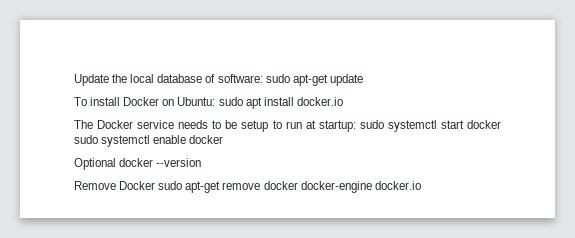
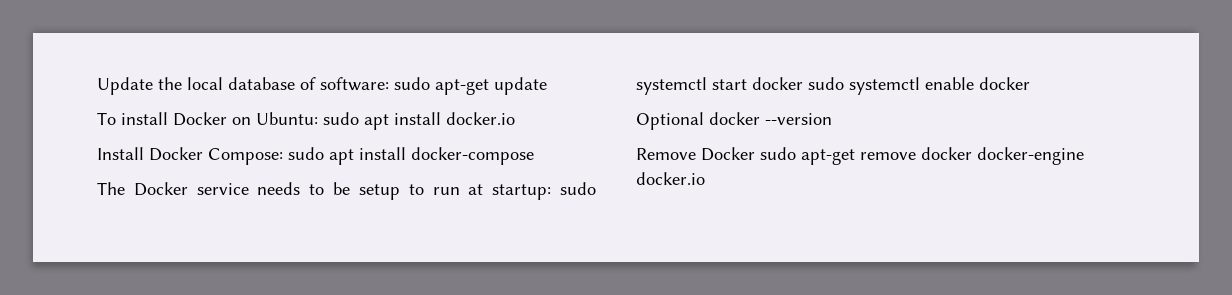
+ Install Docker Compose: sudo apt install docker-compose

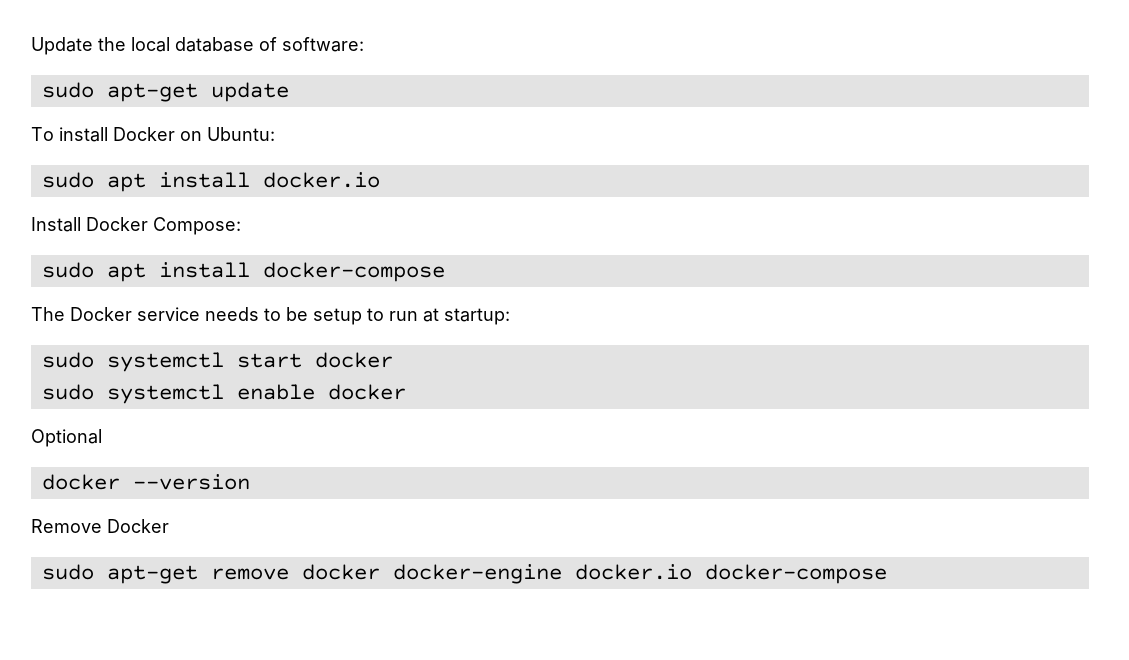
- Update the local database of software: sudo apt-get update
+ Update the local database of software:
+ sudo apt-get update
- To install Docker on Ubuntu: sudo apt install docker.io
+ To install Docker on Ubuntu:
+ sudo apt install docker.io
- Install Docker Compose: sudo apt install docker-compose
+ Install Docker Compose:
+ sudo apt install docker-compose
- The Docker service needs to be setup to run at startup: sudo systemctl start docker sudo systemctl enable docker
+ The Docker service needs to be setup to run at startup:
+ sudo systemctl start docker
+ sudo systemctl enable docker
- Optional docker --version
+ Optional
+ docker --version
- Remove Docker sudo apt-get remove docker docker-engine docker.io
+ Remove Docker
+ sudo apt-get remove docker docker-engine docker.io docker-compose

